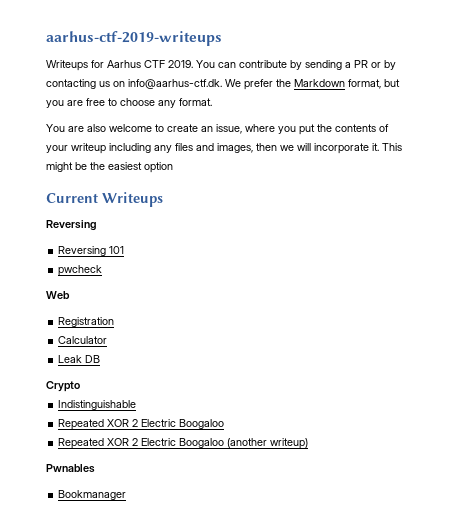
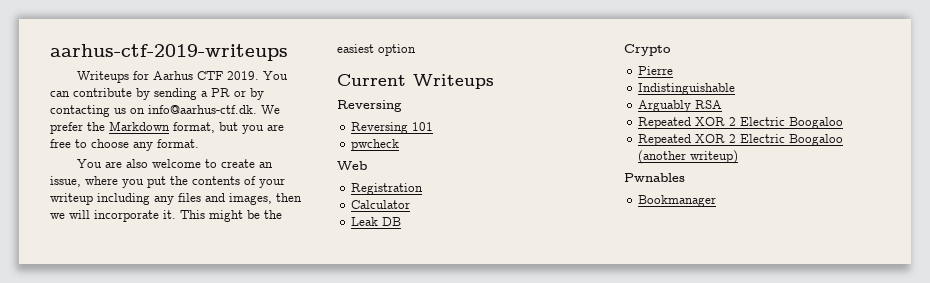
+ Pierre
+ Arguably RSA

